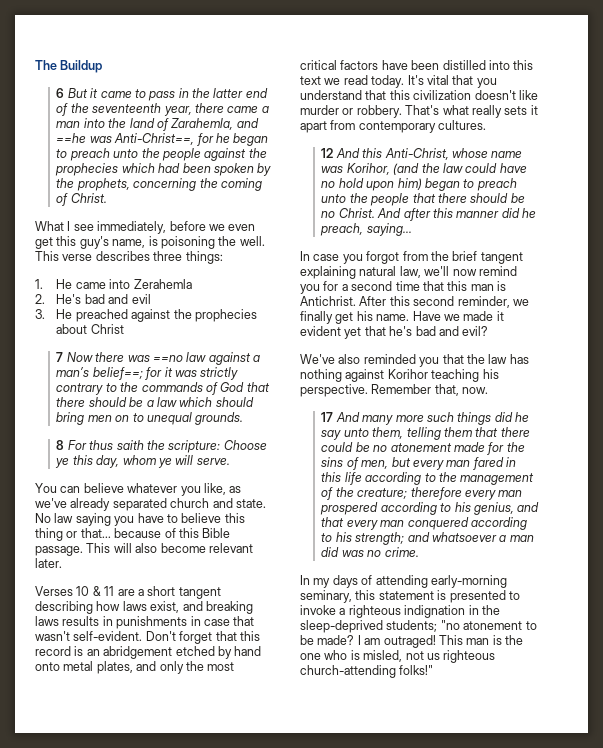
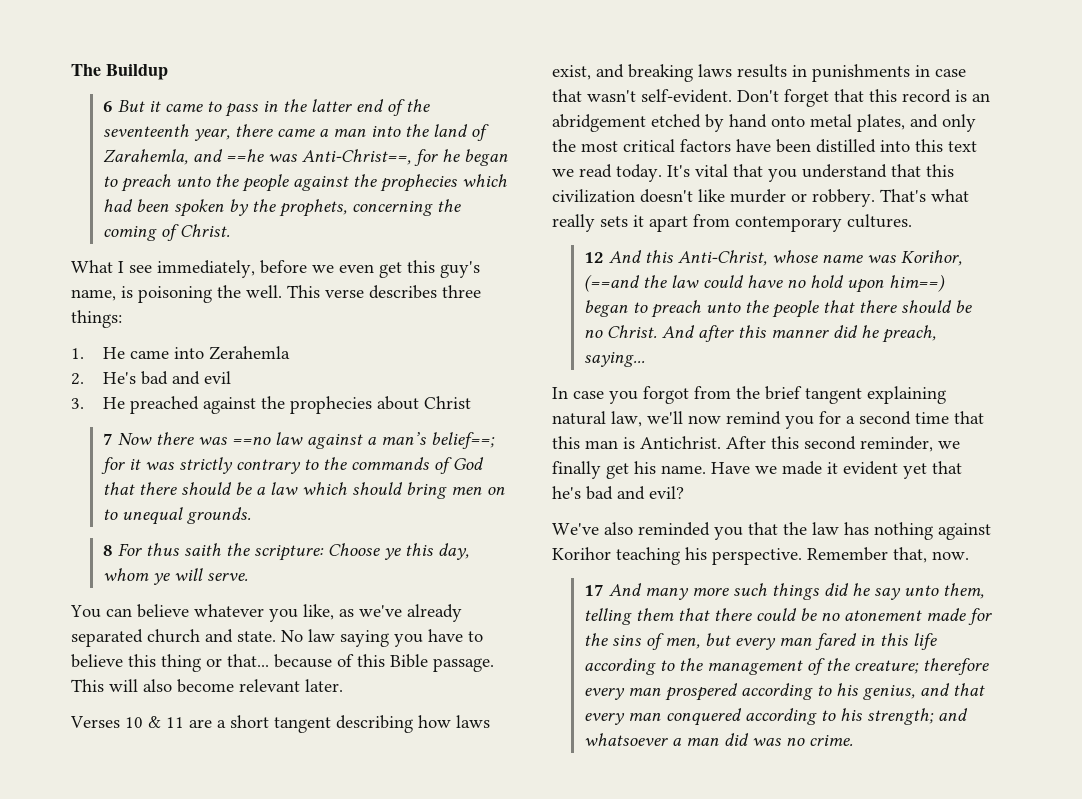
- 12 And this Anti-Christ, whose name was Korihor, (and the law could have no hold upon him) began to preach unto the people that there should be no Christ.
+ 12 And this Anti-Christ, whose name was Korihor, (==and the law could have no hold upon him==) began to preach unto the people that there should be no Christ.
- In my days of attending early-morning seminary, this statement is presented to invoke a righteous indignation in the sleep-deprived students; "no atonement to be made? I am outraged! This man is the one who is misled, not us righteous church-attending folks!"

